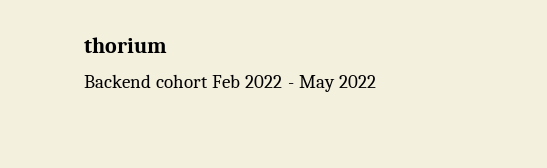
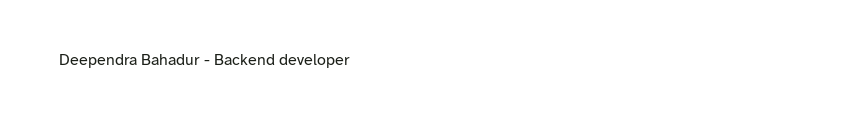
- thorium
- Backend cohort Feb 2022 - May 2022
+ Deependra Bahadur - Backend developer

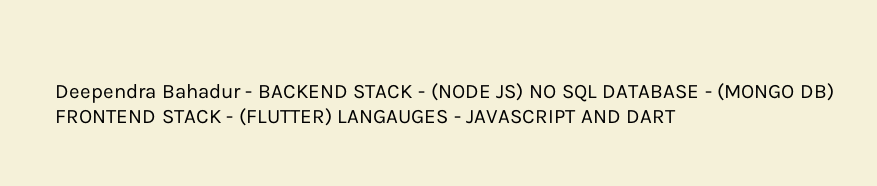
- Deependra Bahadur - Backend developer
+ Deependra Bahadur - BACKEND STACK - (NODE JS) NO SQL DATABASE - (MONGO DB) FRONTEND STACK - (FLUTTER) LANGAUGES - JAVASCRIPT AND DART

